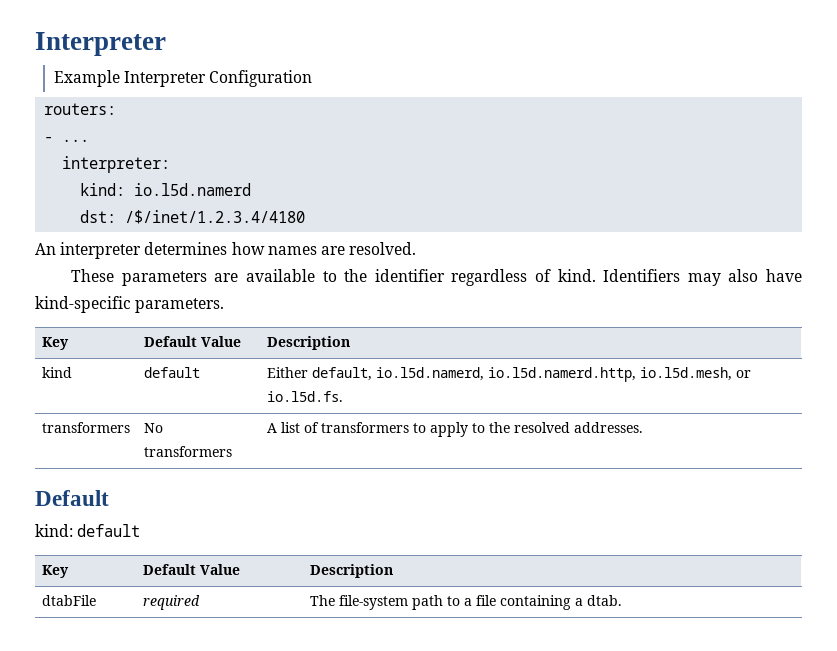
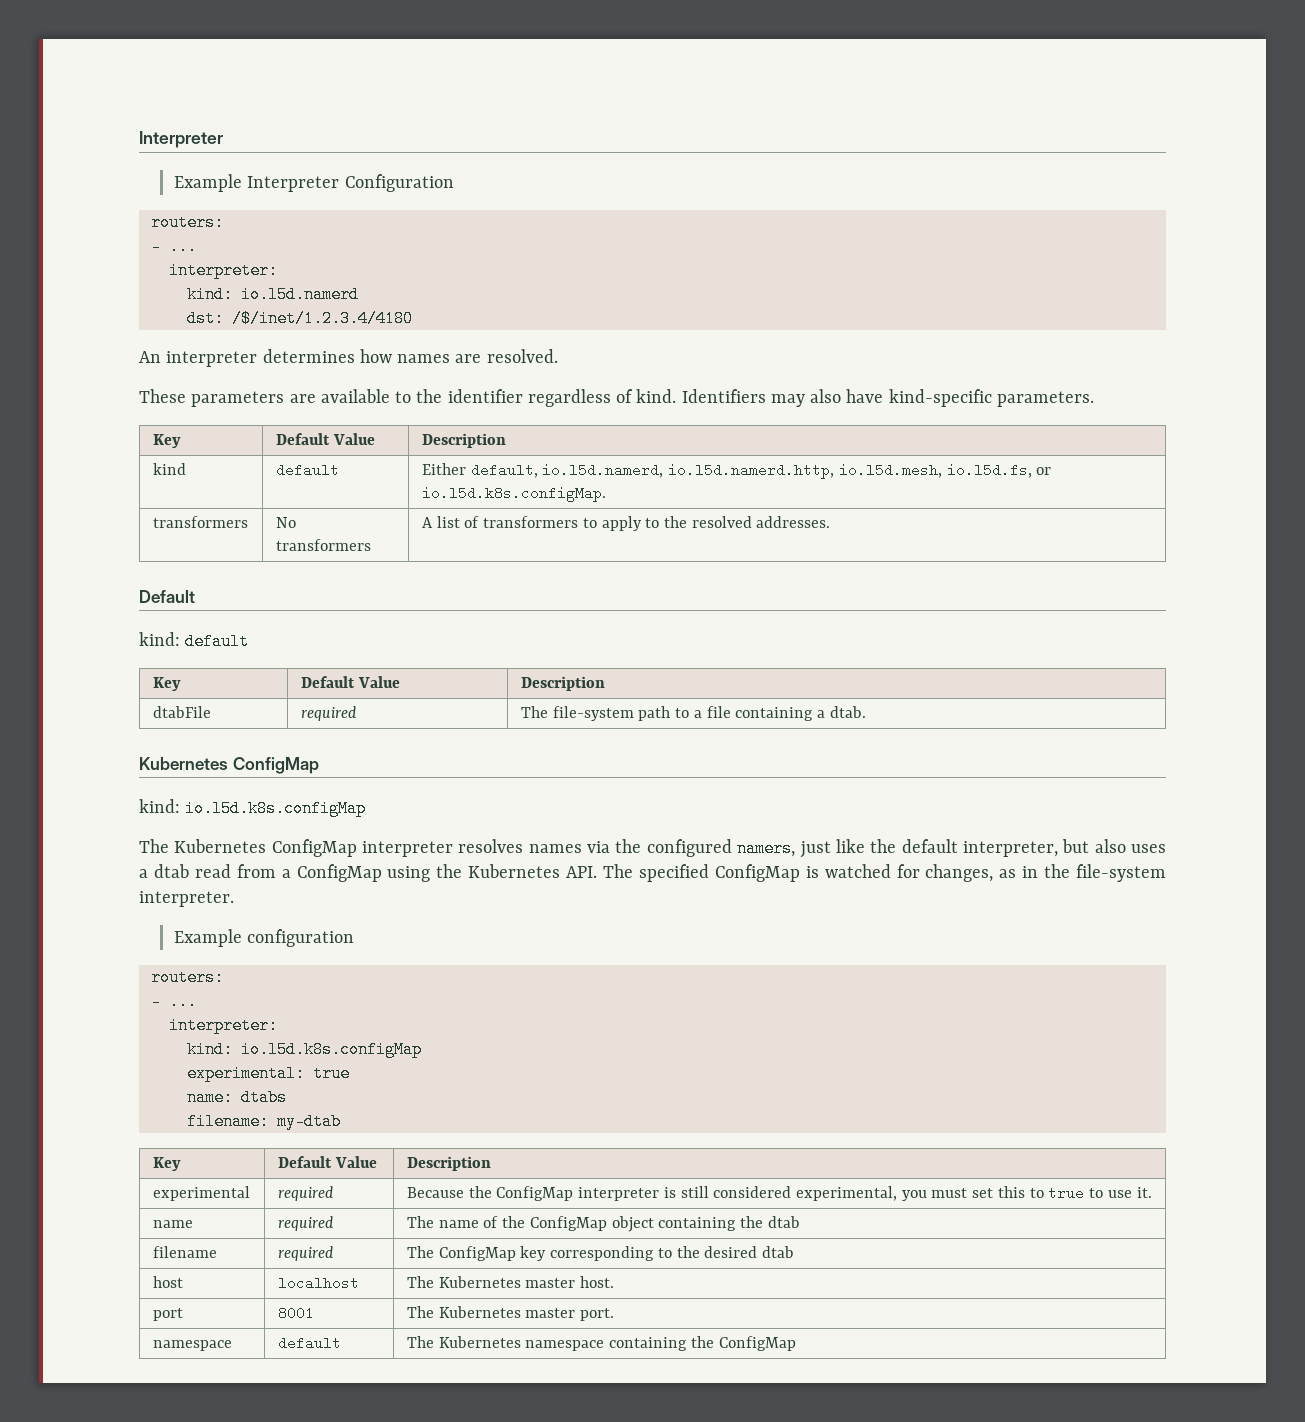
- kind | default | Either default, io.l5d.namerd, io.l5d.namerd.http, io.l5d.mesh, or io.l5d.fs.
+ kind | default | Either default, io.l5d.namerd, io.l5d.namerd.http, io.l5d.mesh, io.l5d.fs, or io.l5d.k8s.configMap.
  dtabFile | required | The file-system path to a file containing a dtab.
+ Kubernetes ConfigMap
+ kind: io.l5d.k8s.configMap
+ The Kubernetes ConfigMap interpreter resolves names via the configured namers, just like the default interpreter, but also uses a dtab read from a ConfigMap using the Kubernetes API. The specified ConfigMap is watched for changes, as in the file-system interpreter.
+ Example configuration
+ routers:
+ - ...
+ interpreter:
+ kind: io.l5d.k8s.configMap
+ experimental: true
+ name: dtabs
+ filename: my-dtab
+ Key | Default Value | Description
+ experimental | required | Because the ConfigMap interpreter is still considered experimental, you must set this to true to use it.
+ name | required | The name of the ConfigMap object containing the dtab
+ filename | required | The ConfigMap key corresponding to the desired dtab
+ host | localhost | The Kubernetes master host.
+ port | 8001 | The Kubernetes master port.
+ namespace | default | The Kubernetes namespace containing the ConfigMap

